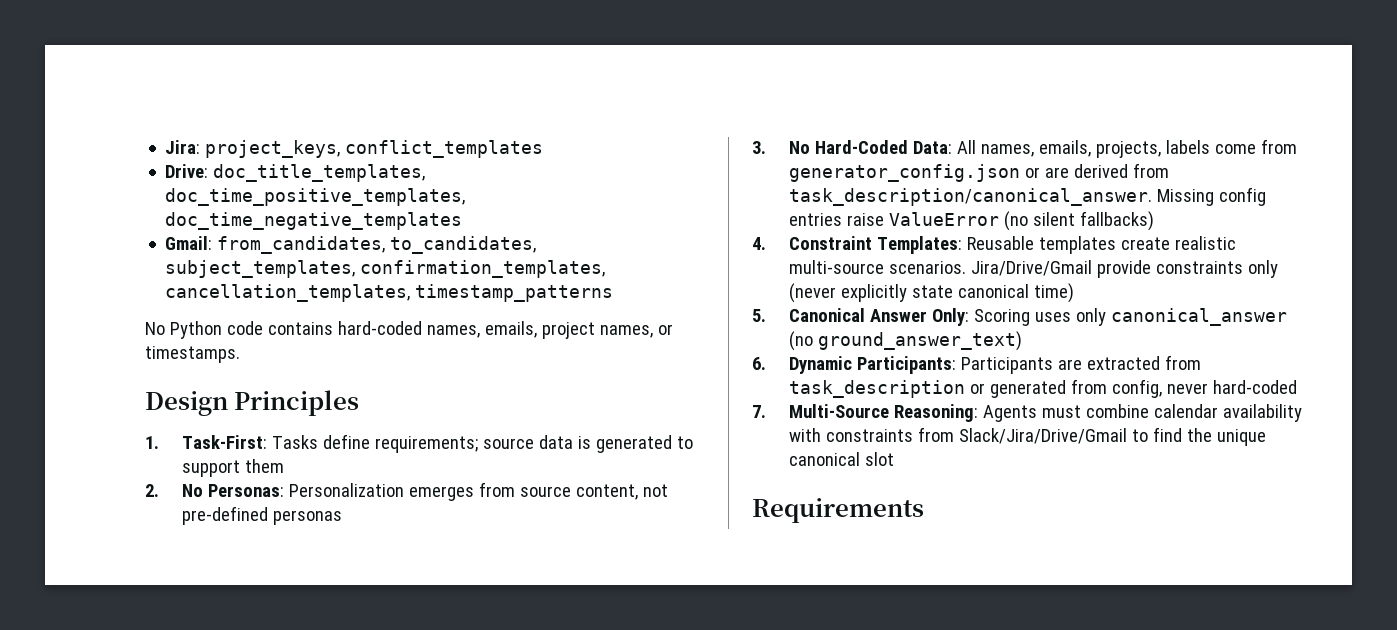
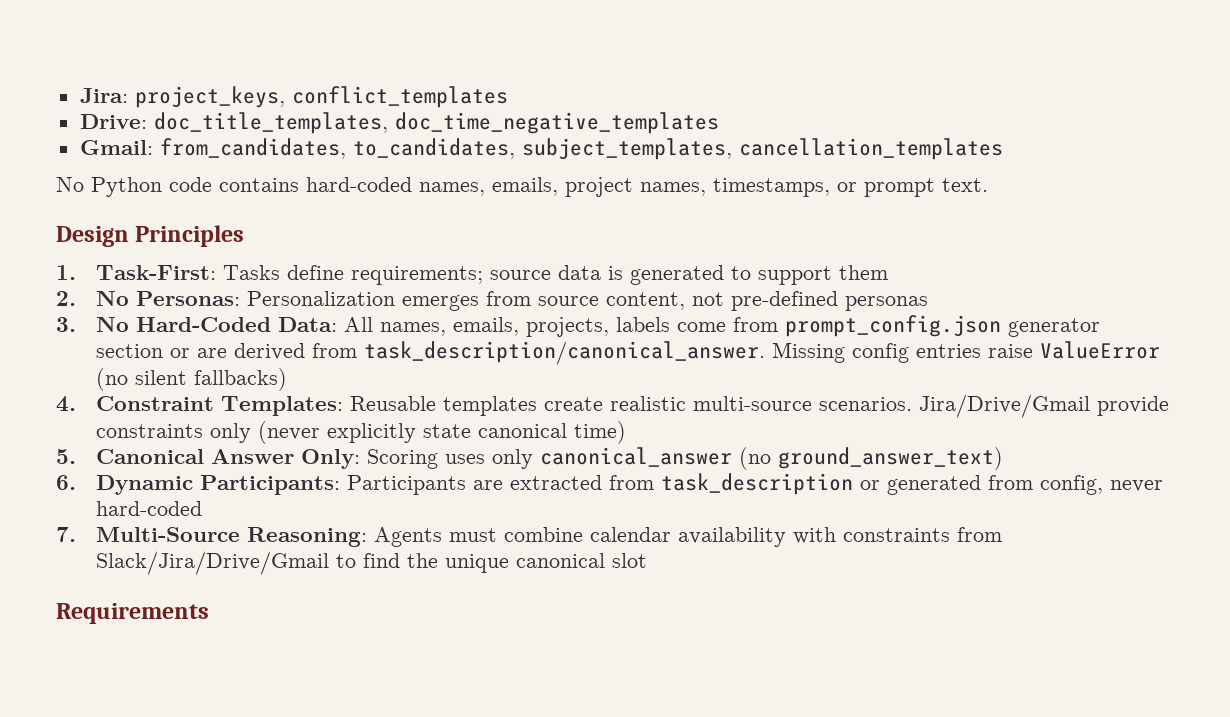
- Drive: doc_title_templates, doc_time_positive_templates, doc_time_negative_templates
+ Drive: doc_title_templates, doc_time_negative_templates
- Gmail: from_candidates, to_candidates, subject_templates, confirmation_templates, cancellation_templates, timestamp_patterns
+ Gmail: from_candidates, to_candidates, subject_templates, cancellation_templates
- No Python code contains hard-coded names, emails, project names, or timestamps.
+ No Python code contains hard-coded names, emails, project names, timestamps, or prompt text.
- 3. No Hard-Coded Data: All names, emails, projects, labels come from generator_config.json or are derived from task_description/canonical_answer.
+ 3. No Hard-Coded Data: All names, emails, projects, labels come from prompt_config.json generator section or are derived from task_description/canonical_answer.

